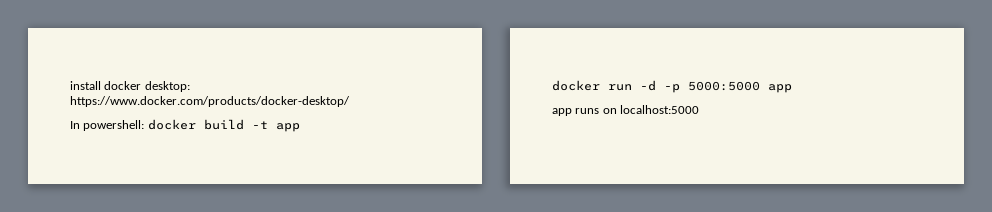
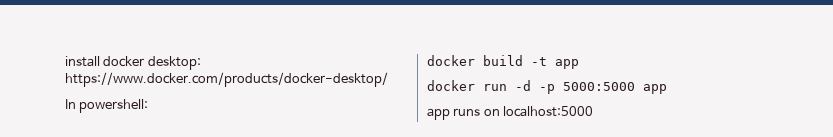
- In powershell: docker build -t app
+ In powershell:
+ docker build -t app

